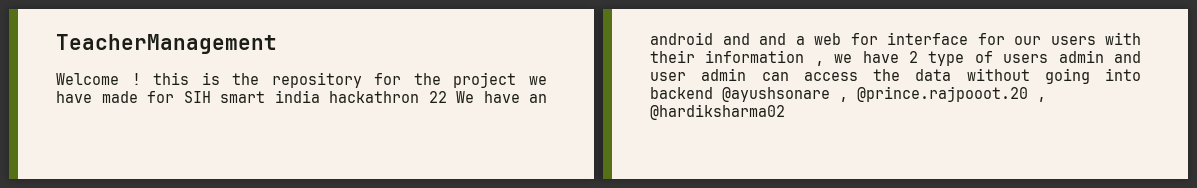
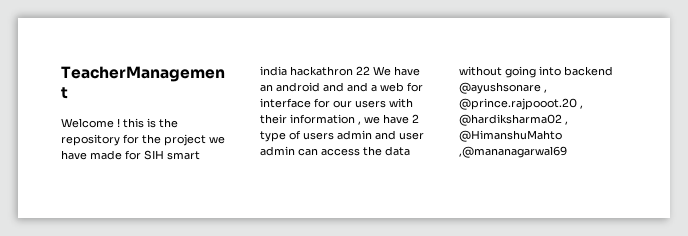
- Welcome ! this is the repository for the project we have made for SIH smart india hackathron 22 We have an android and and a web for interface for our users with their information , we have 2 type of users admin and user admin can access the data without going into backend @ayushsonare , @prince.rajpooot.20 , @hardiksharma02
+ Welcome ! this is the repository for the project we have made for SIH smart india hackathron 22 We have an android and and a web for interface for our users with their information , we have 2 type of users admin and user admin can access the data without going into backend @ayushsonare , @prince.rajpooot.20 , @hardiksharma02 , @HimanshuMahto ,@mananagarwal69

